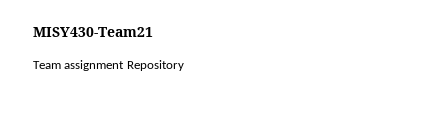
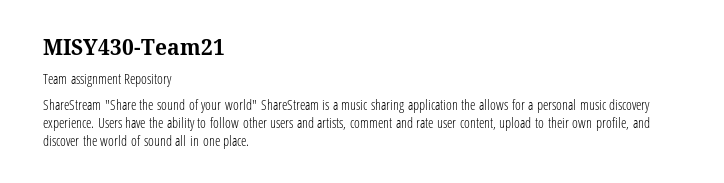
+ ShareStream "Share the sound of your world" ShareStream is a music sharing application the allows for a personal music discovery experience. Users have the ability to follow other users and artists, comment and rate user content, upload to their own profile, and discover the world of sound all in one place.

